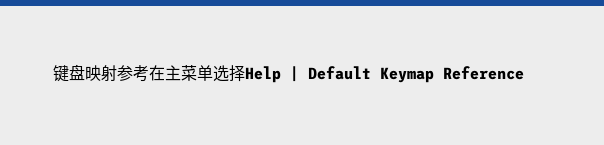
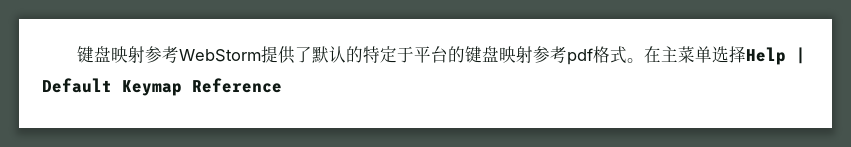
- 键盘映射参考在主菜单选择Help | Default Keymap Reference
+ 键盘映射参考WebStorm提供了默认的特定于平台的键盘映射参考pdf格式。在主菜单选择Help | Default Keymap Reference

